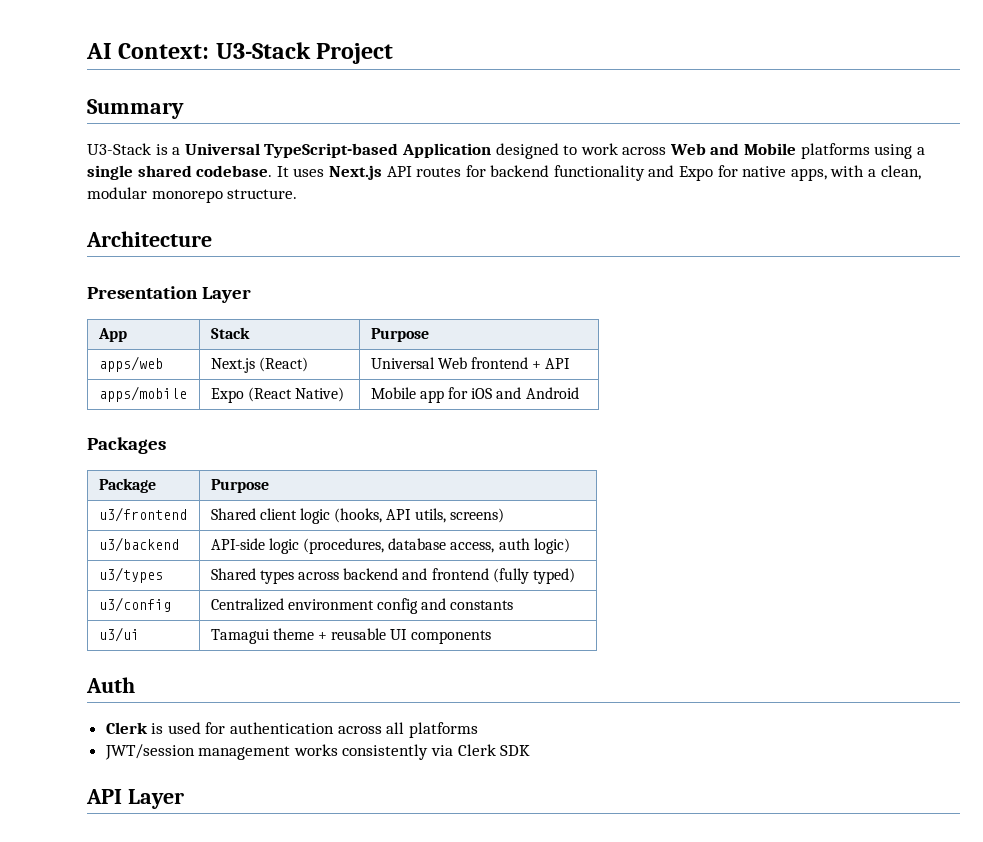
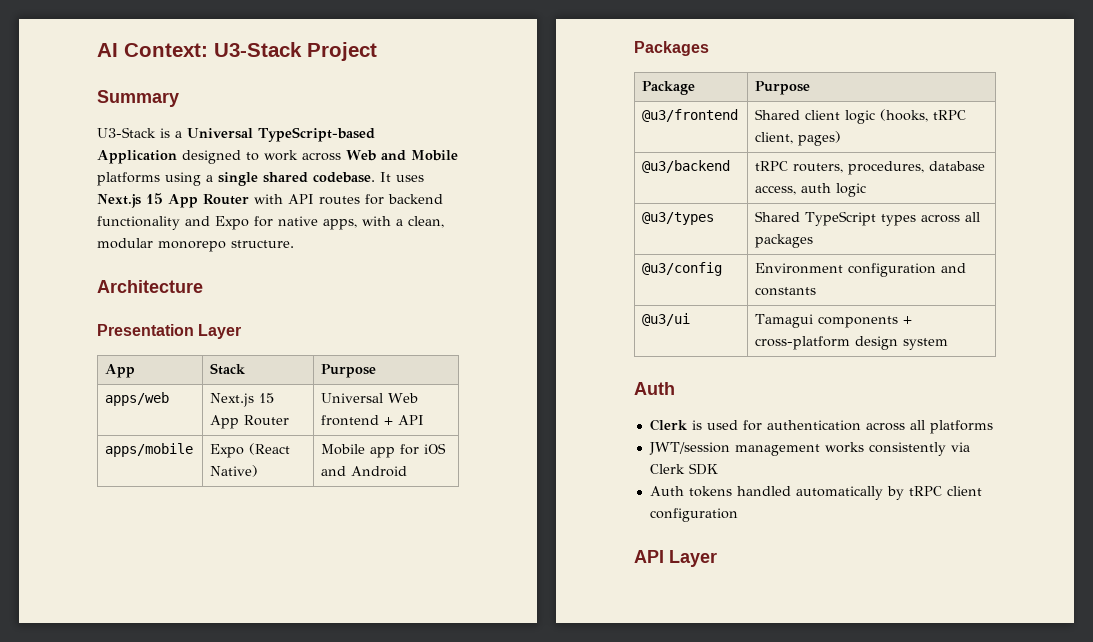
- It uses Next.js API routes for backend functionality and Expo for native apps, with a clean, modular monorepo structure.
+ It uses Next.js 15 App Router with API routes for backend functionality and Expo for native apps, with a clean, modular monorepo structure.
- apps/web | Next.js (React) | Universal Web frontend + API
+ apps/web | Next.js 15 App Router | Universal Web frontend + API
- u3/frontend | Shared client logic (hooks, API utils, screens)
- u3/backend | API-side logic (procedures, database access, auth logic)
- u3/types | Shared types across backend and frontend (fully typed)
- u3/config | Centralized environment config and constants
+ @u3/frontend | Shared client logic (hooks, tRPC client, pages)
+ @u3/backend | tRPC routers, procedures, database access, auth logic
+ @u3/types | Shared TypeScript types across all packages
+ @u3/config | Environment configuration and constants
- u3/ui | Tamagui theme + reusable UI components
+ @u3/ui | Tamagui components + cross-platform design system
+ Auth tokens handled automatically by tRPC client configuration

